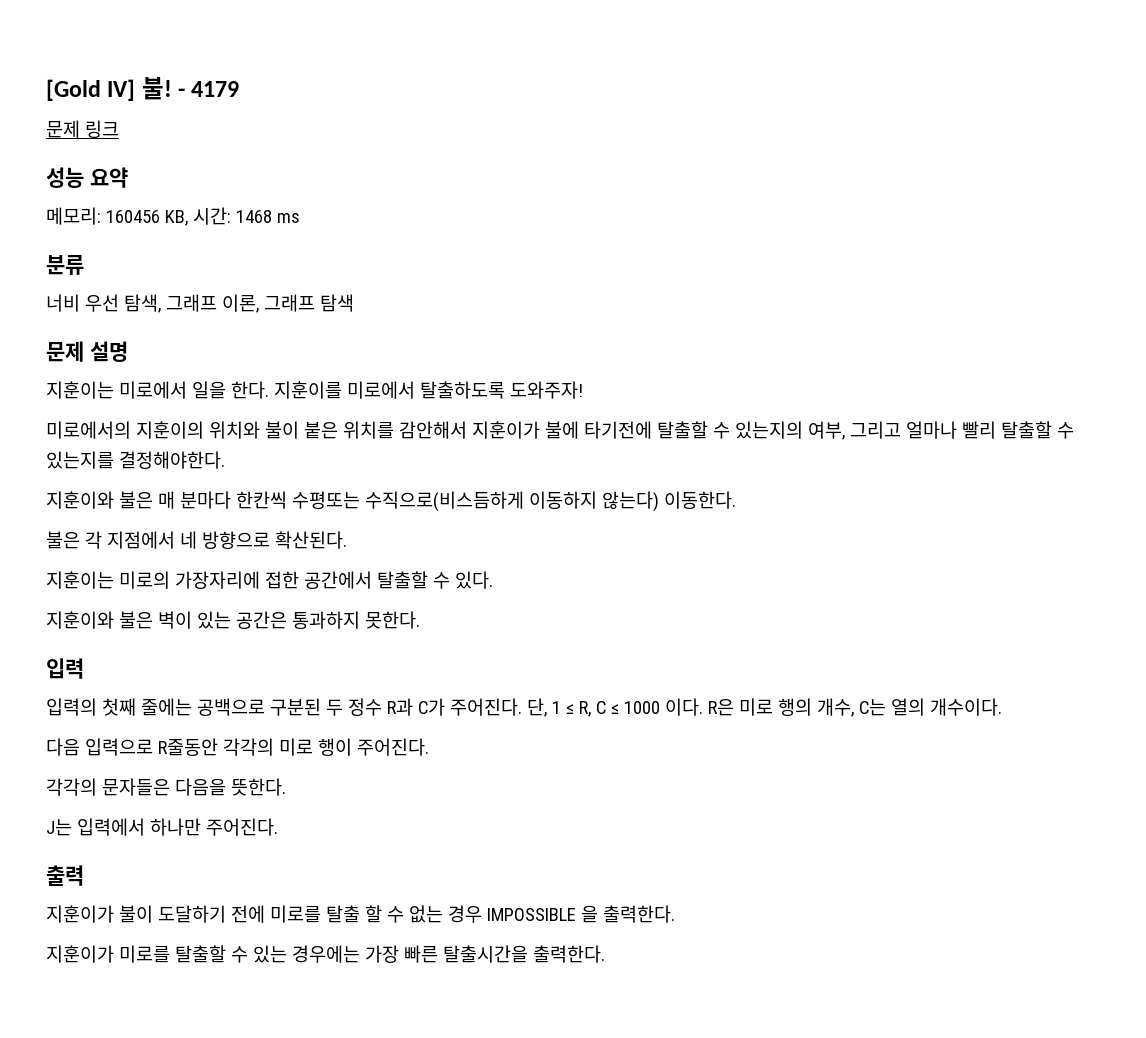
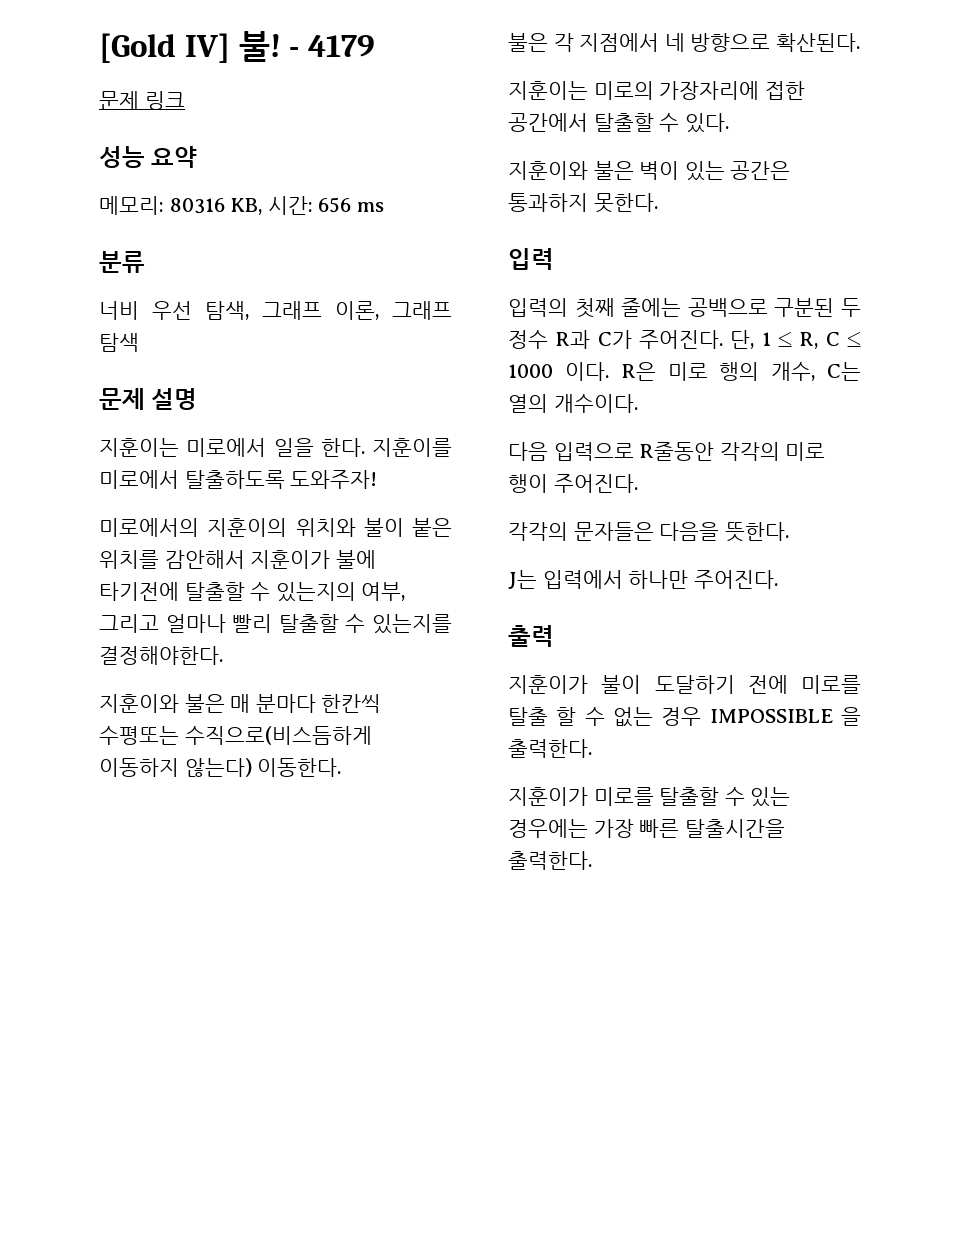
- 메모리: 160456 KB, 시간: 1468 ms
+ 메모리: 80316 KB, 시간: 656 ms

